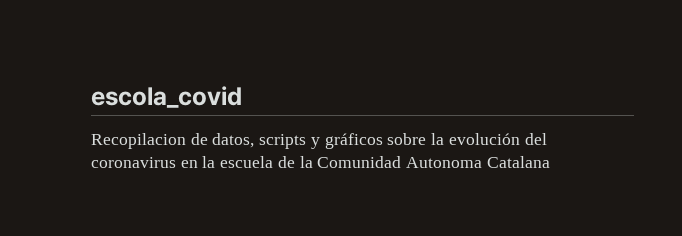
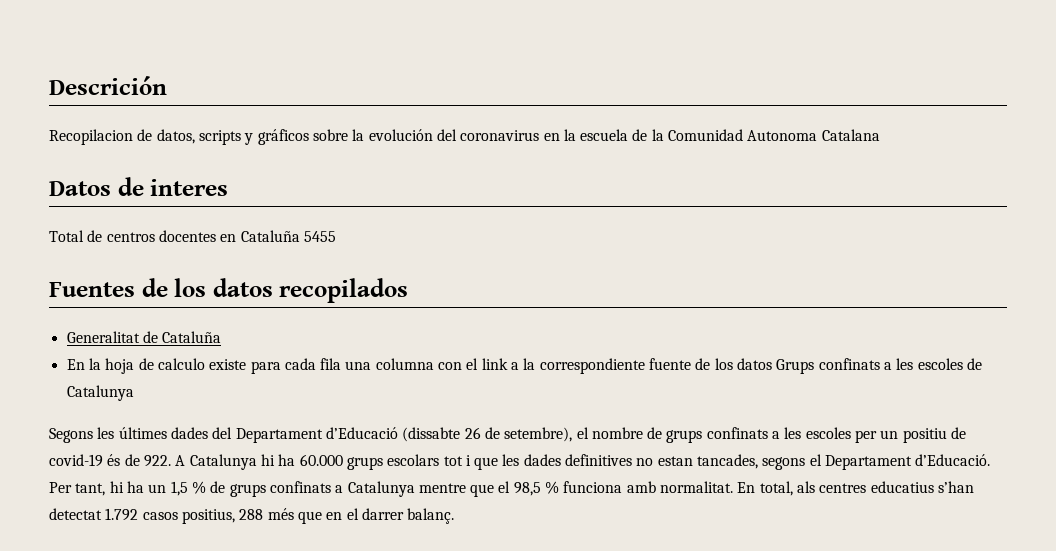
- escola_covid
+ Descrición
+ Datos de interes
+ Total de centros docentes en Cataluña 5455
+ Fuentes de los datos recopilados
+ Generalitat de Cataluña
+ En la hoja de calculo existe para cada fila una columna con el link a la correspondiente fuente de los datos Grups confinats a les escoles de Catalunya
+ Segons les últimes dades del Departament d’Educació (dissabte 26 de setembre), el nombre de grups confinats a les escoles per un positiu de covid-19 és de 922. A Catalunya hi ha 60.000 grups escolars tot i que les dades definitives no estan tancades, segons el Departament d’Educació. Per tant, hi ha un 1,5 % de grups confinats a Catalunya mentre que el 98,5 % funciona amb normalitat. En total, als centres educatius s’han detectat 1.792 casos positius, 288 més que en el darrer balanç.

